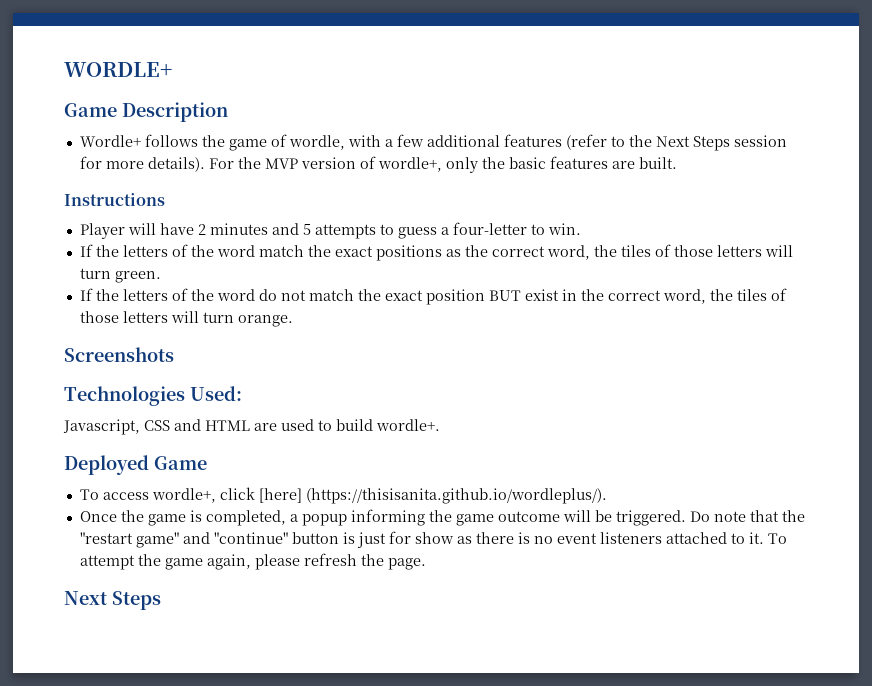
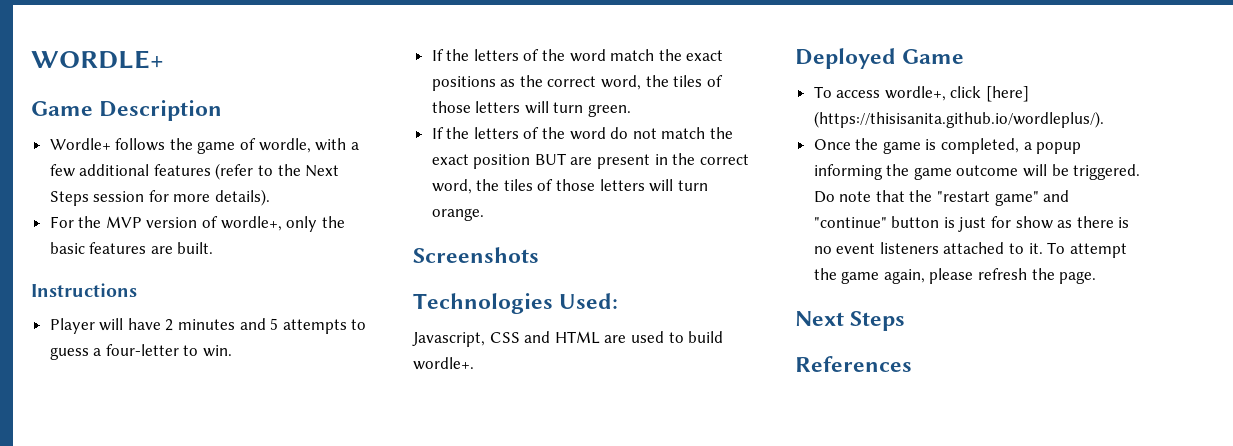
- Wordle+ follows the game of wordle, with a few additional features (refer to the Next Steps session for more details). For the MVP version of wordle+, only the basic features are built.
+ Wordle+ follows the game of wordle, with a few additional features (refer to the Next Steps session for more details).
+ For the MVP version of wordle+, only the basic features are built.
- If the letters of the word do not match the exact position BUT exist in the correct word, the tiles of those letters will turn orange.
+ If the letters of the word do not match the exact position BUT are present in the correct word, the tiles of those letters will turn orange.
+ References

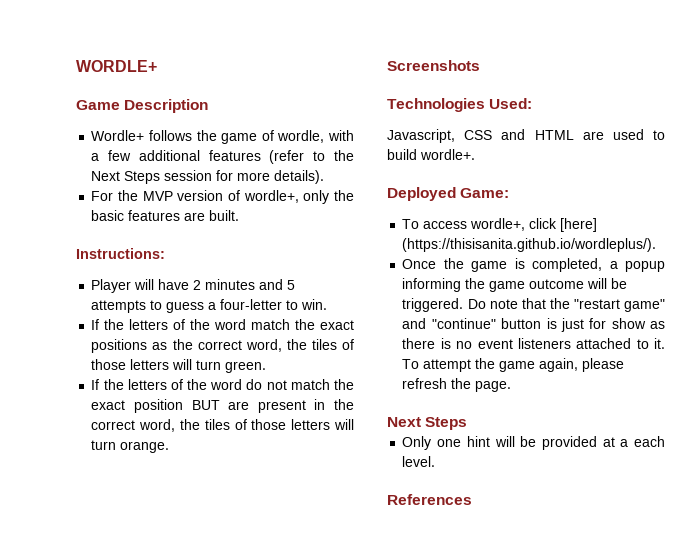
- Instructions
+ Instructions:
- Deployed Game
+ Deployed Game:
+ Only one hint will be provided at a each level.

